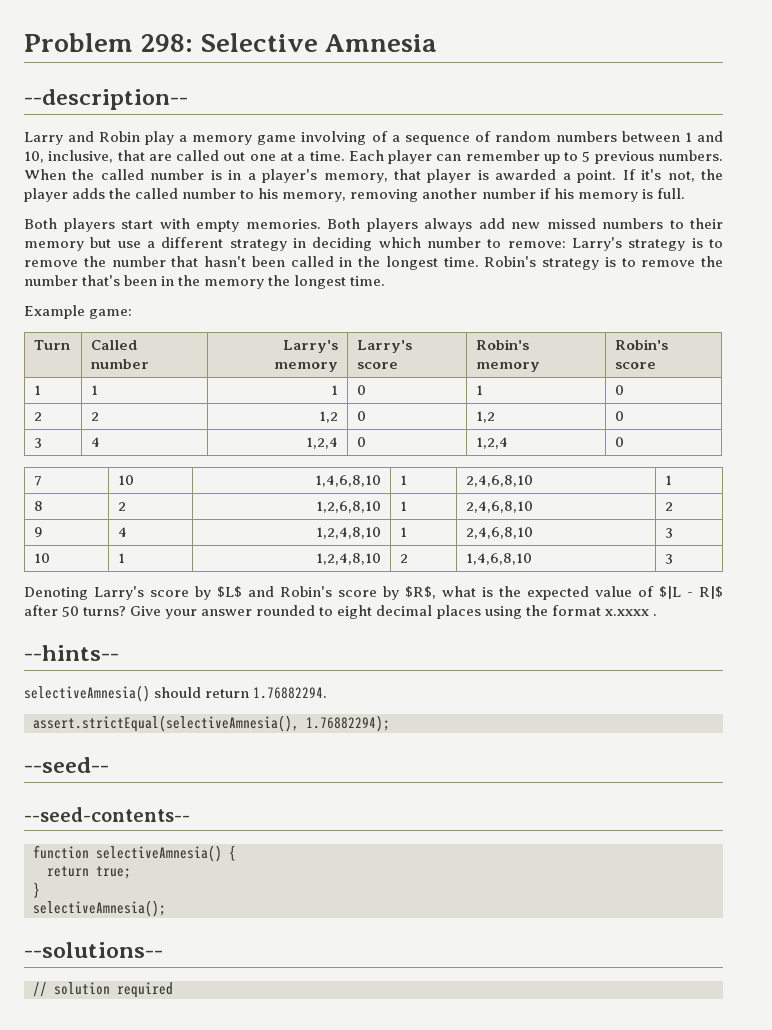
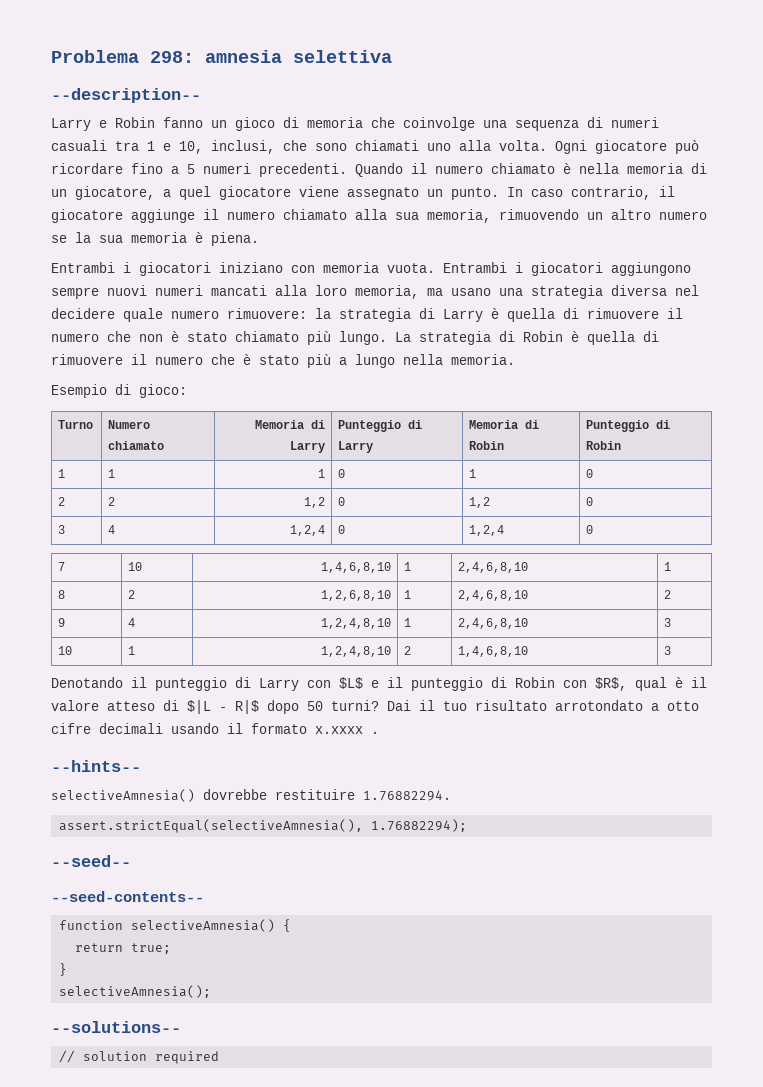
- Problem 298: Selective Amnesia
+ Problema 298: amnesia selettiva
  --description--
- Larry and Robin play a memory game involving of a sequence of random numbers between 1 and 10, inclusive, that are called out one at a time. Each player can remember up to 5 previous numbers. When the called number is in a player's memory, that player is awarded a point. If it's not, the player adds the called number to his memory, removing another number if his memory is full.
- Both players start with empty memories. Both players always add new missed numbers to their memory but use a different strategy in deciding which number to remove: Larry's strategy is to remove the number that hasn't been called in the longest time. Robin's strategy is to remove the number that's been in the memory the longest time.
- Example game:
- Turn | Called number | Larry's memory | Larry's score | Robin's memory | Robin's score
+ Larry e Robin fanno un gioco di memoria che coinvolge una sequenza di numeri casuali tra 1 e 10, inclusi, che sono chiamati uno alla volta. Ogni giocatore può ricordare fino a 5 numeri precedenti. Quando il numero chiamato è nella memoria di un giocatore, a quel giocatore viene assegnato un punto. In caso contrario, il giocatore aggiunge il numero chiamato alla sua memoria, rimuovendo un altro numero se la sua memoria è piena.
+ Entrambi i giocatori iniziano con memoria vuota. Entrambi i giocatori aggiungono sempre nuovi numeri mancati alla loro memoria, ma usano una strategia diversa nel decidere quale numero rimuovere: la strategia di Larry è quella di rimuovere il numero che non è stato chiamato più lungo. La strategia di Robin è quella di rimuovere il numero che è stato più a lungo nella memoria.
+ Esempio di gioco:
+ Turno | Numero chiamato | Memoria di Larry | Punteggio di Larry | Memoria di Robin | Punteggio di Robin
- Denoting Larry's score by $L$ and Robin's score by $R$, what is the expected value of $|L - R|$ after 50 turns? Give your answer rounded to eight decimal places using the format x.xxxx .
+ Denotando il punteggio di Larry con $L$ e il punteggio di Robin con $R$, qual è il valore atteso di $|L - R|$ dopo 50 turni? Dai il tuo risultato arrotondato a otto cifre decimali usando il formato x.xxxx .
- selectiveAmnesia() should return 1.76882294.
+ selectiveAmnesia() dovrebbe restituire 1.76882294.

